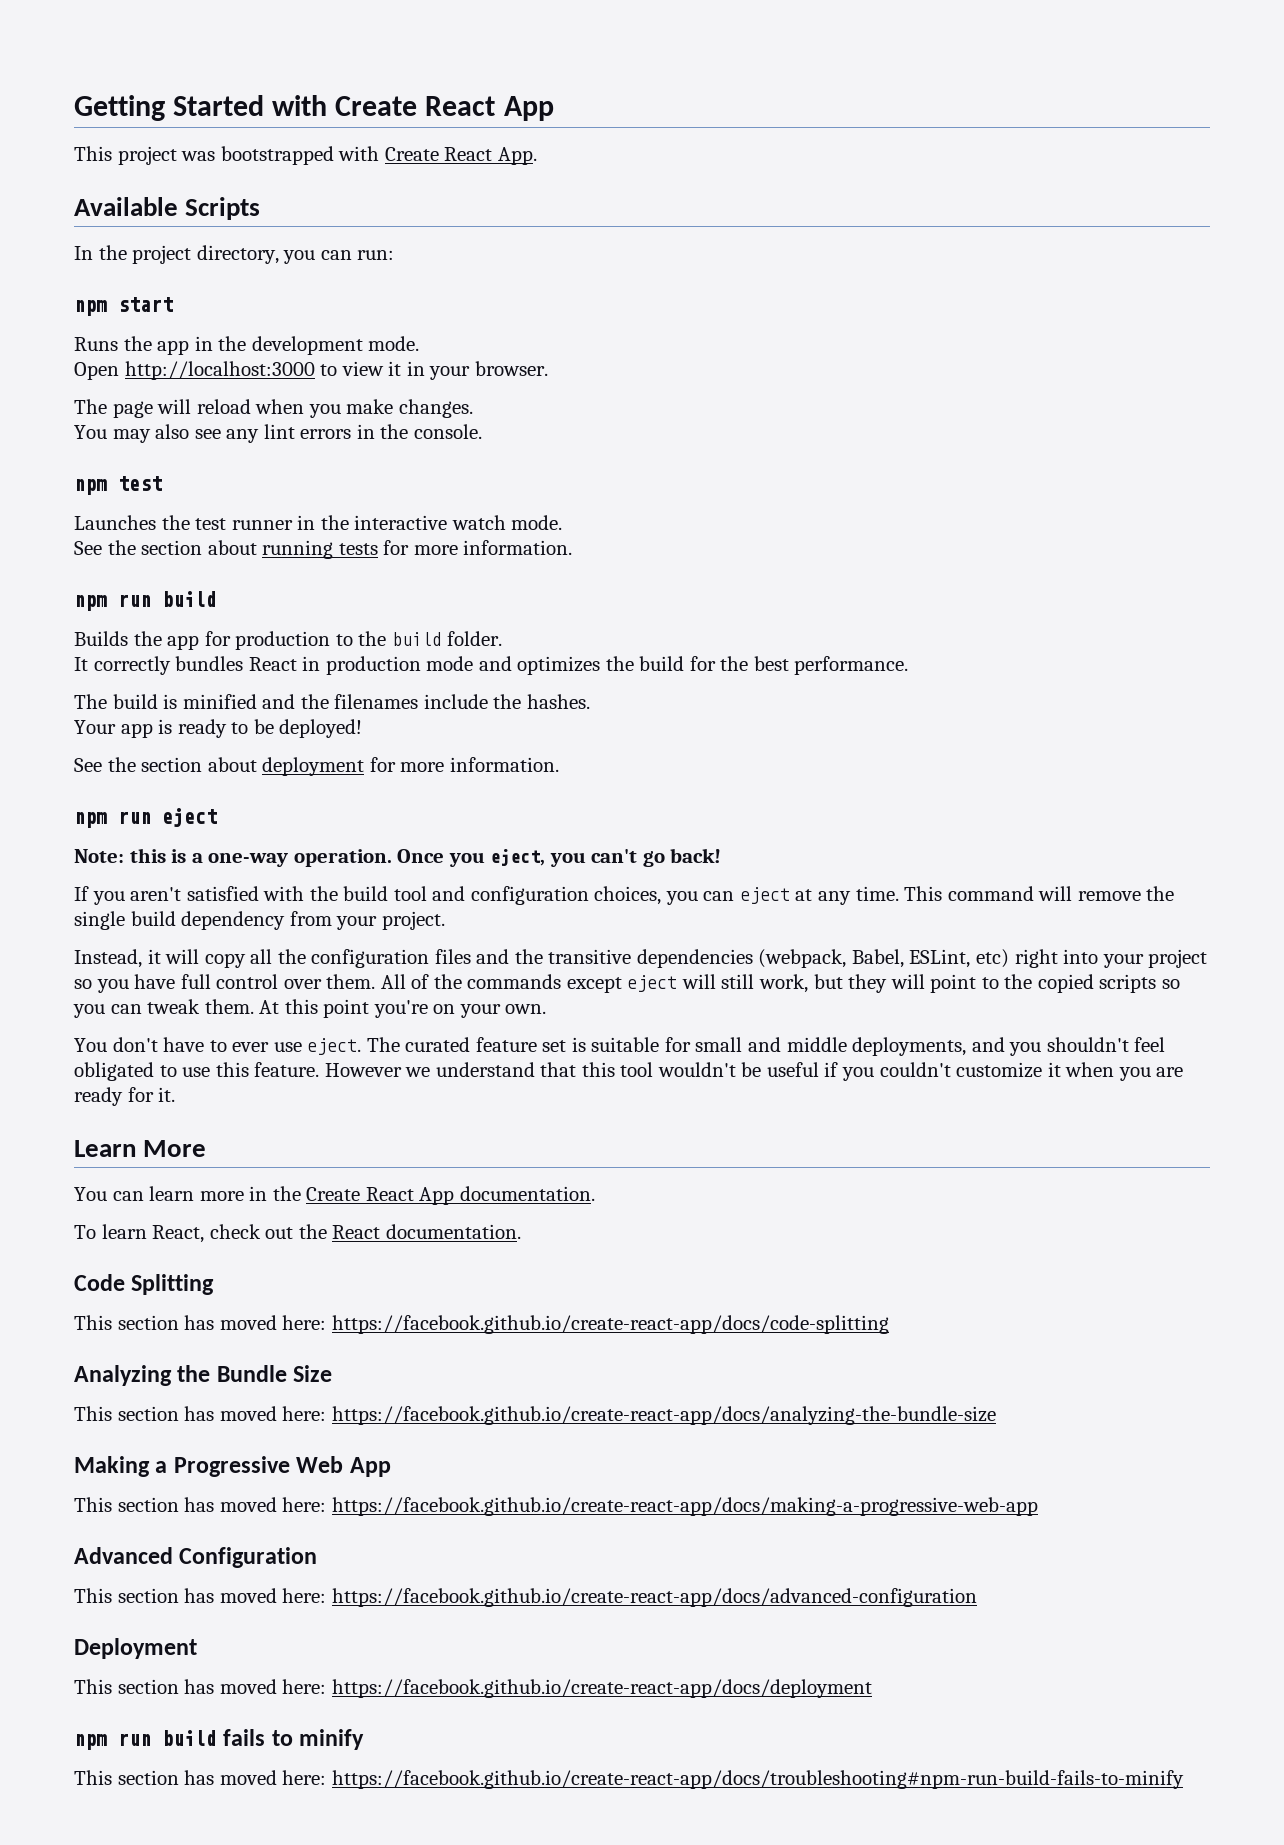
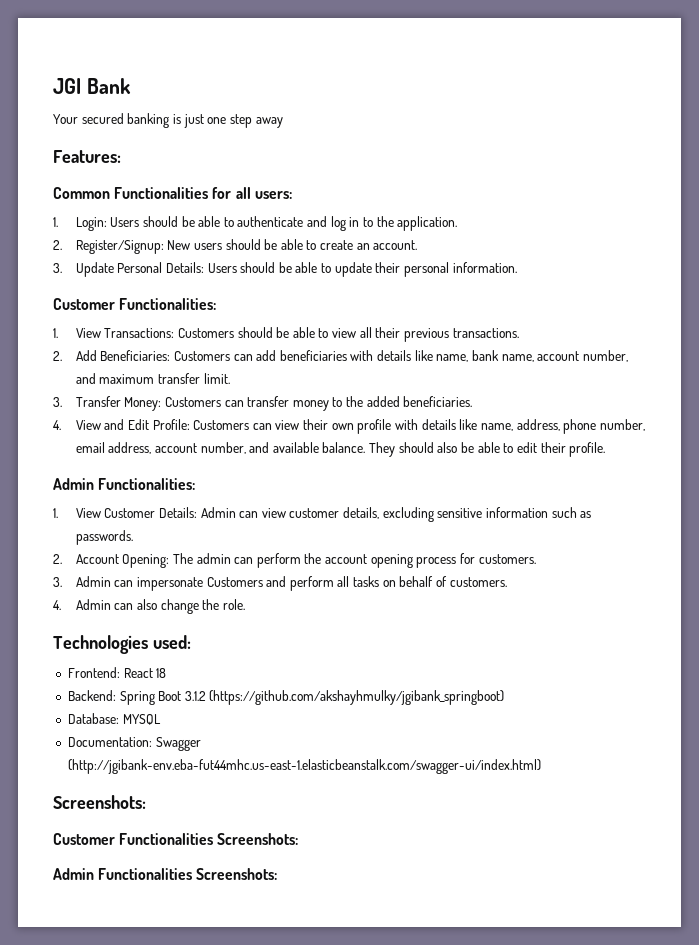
- Getting Started with Create React App
- This project was bootstrapped with Create React App.
- Available Scripts
- In the project directory, you can run:
- npm start
- Runs the app in the development mode.
- Open http://localhost:3000 to view it in your browser.
- The page will reload when you make changes.
- You may also see any lint errors in the console.
- npm test
- Launches the test runner in the interactive watch mode.
- See the section about running tests for more information.
- npm run build
- Builds the app for production to the build folder.
- It correctly bundles React in production mode and optimizes the build for the best performance.
- The build is minified and the filenames include the hashes.
- Your app is ready to be deployed!
- See the section about deployment for more information.
- npm run eject
- Note: this is a one-way operation. Once you eject, you can't go back!
- If you aren't satisfied with the build tool and configuration choices, you can eject at any time. This command will remove the single build dependency from your project.
- Instead, it will copy all the configuration files and the transitive dependencies (webpack, Babel, ESLint, etc) right into your project so you have full control over them. All of the commands except eject will still work, but they will point to the copied scripts so you can tweak them. At this point you're on your own.
- You don't have to ever use eject. The curated feature set is suitable for small and middle deployments, and you shouldn't feel obligated to use this feature. However we understand that this tool wouldn't be useful if you couldn't customize it when you are ready for it.
- Learn More
- You can learn more in the Create React App documentation.
- To learn React, check out the React documentation.
- Code Splitting
- This section has moved here: https://facebook.github.io/create-react-app/docs/code-splitting
- Analyzing the Bundle Size
- This section has moved here: https://facebook.github.io/create-react-app/docs/analyzing-the-bundle-size
- Making a Progressive Web App
- This section has moved here: https://facebook.github.io/create-react-app/docs/making-a-progressive-web-app
- Advanced Configuration
- This section has moved here: https://facebook.github.io/create-react-app/docs/advanced-configuration
- Deployment
- This section has moved here: https://facebook.github.io/create-react-app/docs/deployment
- npm run build fails to minify
- This section has moved here: https://facebook.github.io/create-react-app/docs/troubleshooting#npm-run-build-fails-to-minify
+ JGI Bank
+ Your secured banking is just one step away
+ Features:
+ Common Functionalities for all users:
+ 1. Login: Users should be able to authenticate and log in to the application.
+ 2. Register/Signup: New users should be able to create an account.
+ 3. Update Personal Details: Users should be able to update their personal information.
+ Customer Functionalities:
+ 1. View Transactions: Customers should be able to view all their previous transactions.
+ 2. Add Beneficiaries: Customers can add beneficiaries with details like name, bank name, account number, and maximum transfer limit.
+ 3. Transfer Money: Customers can transfer money to the added beneficiaries.
+ 4. View and Edit Profile: Customers can view their own profile with details like name, address, phone number, email address, account number, and available balance. They should also be able to edit their profile.
+ Admin Functionalities:
+ 1. View Customer Details: Admin can view customer details, excluding sensitive information such as passwords.
+ 2. Account Opening: The admin can perform the account opening process for customers.
+ 3. Admin can impersonate Customers and perform all tasks on behalf of customers.
+ 4. Admin can also change the role.
+ Technologies used:
+ Frontend: React 18
+ Backend: Spring Boot 3.1.2 (https://github.com/akshayhmulky/jgibank_springboot)
+ Database: MYSQL
+ Documentation: Swagger (http://jgibank-env.eba-fut44mhc.us-east-1.elasticbeanstalk.com/swagger-ui/index.html)
+ Screenshots:
+ Customer Functionalities Screenshots:
+ Admin Functionalities Screenshots:

